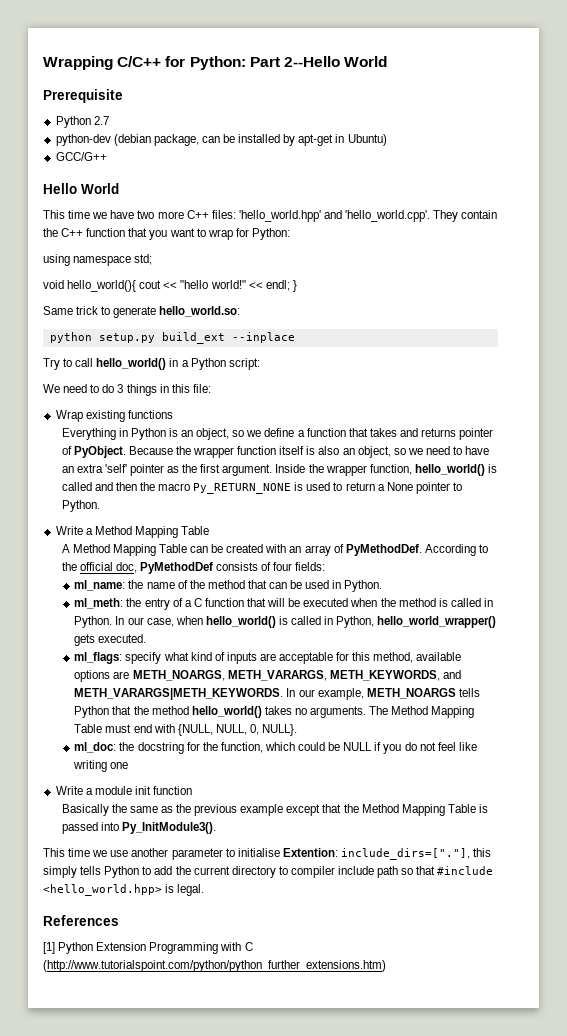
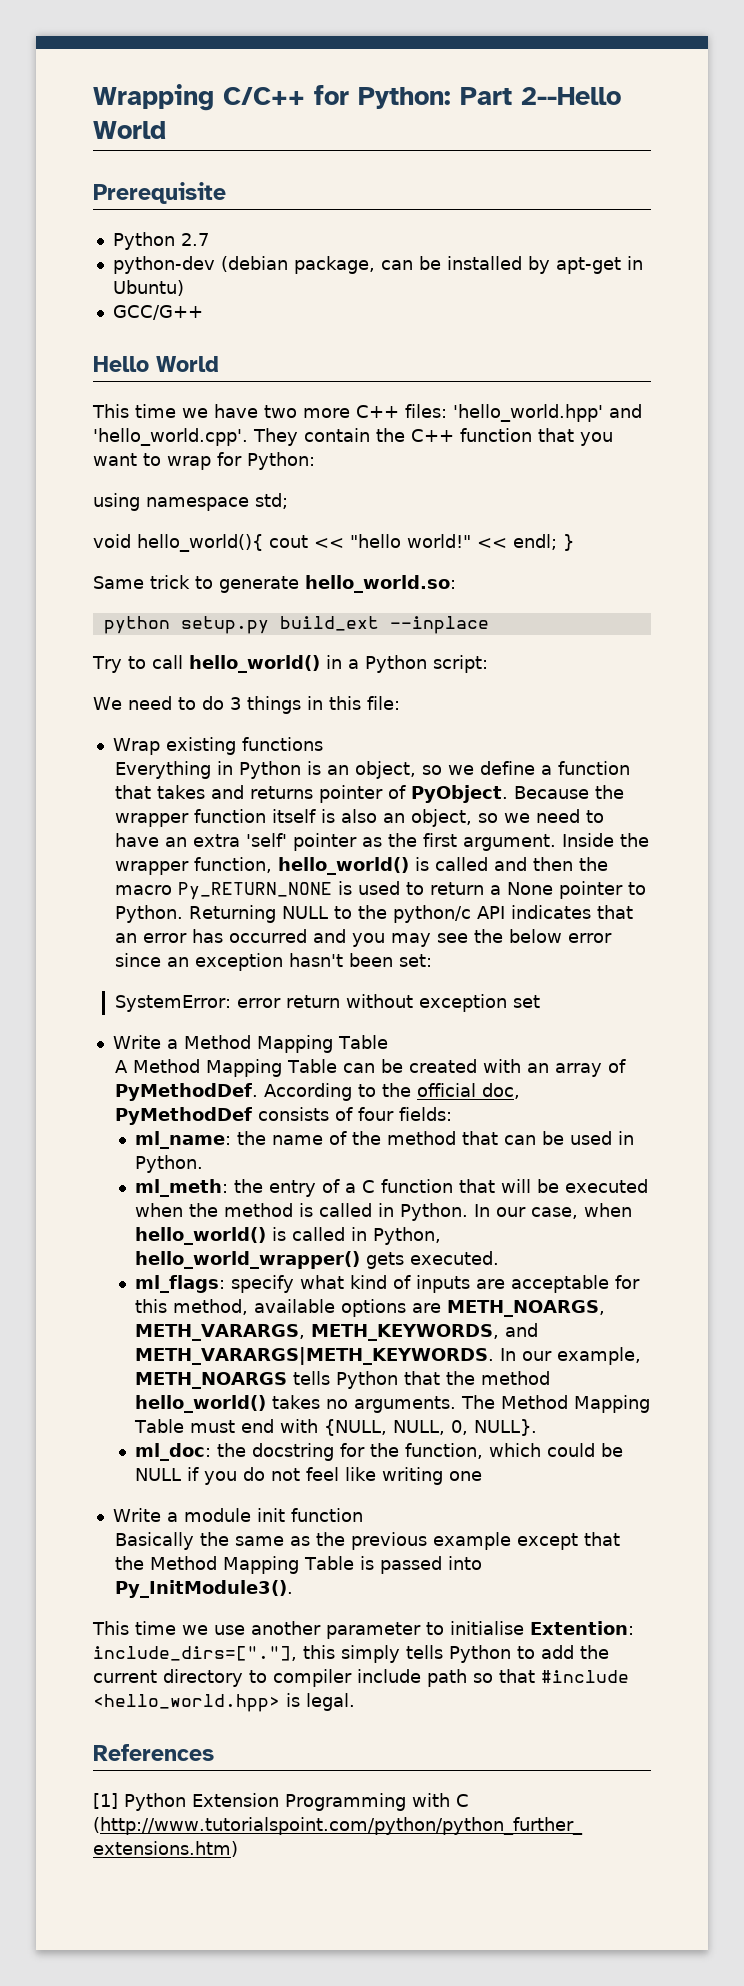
+ Returning NULL to the python/c API indicates that an error has occurred and you may see the below error since an exception hasn't been set:
+ SystemError: error return without exception set

